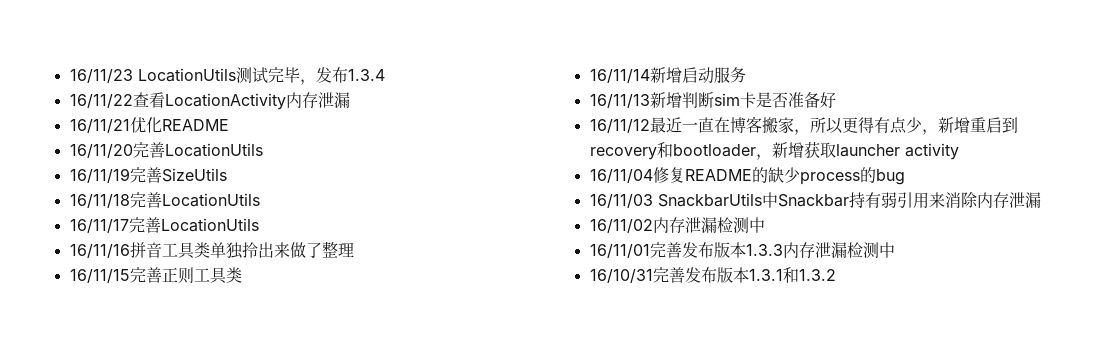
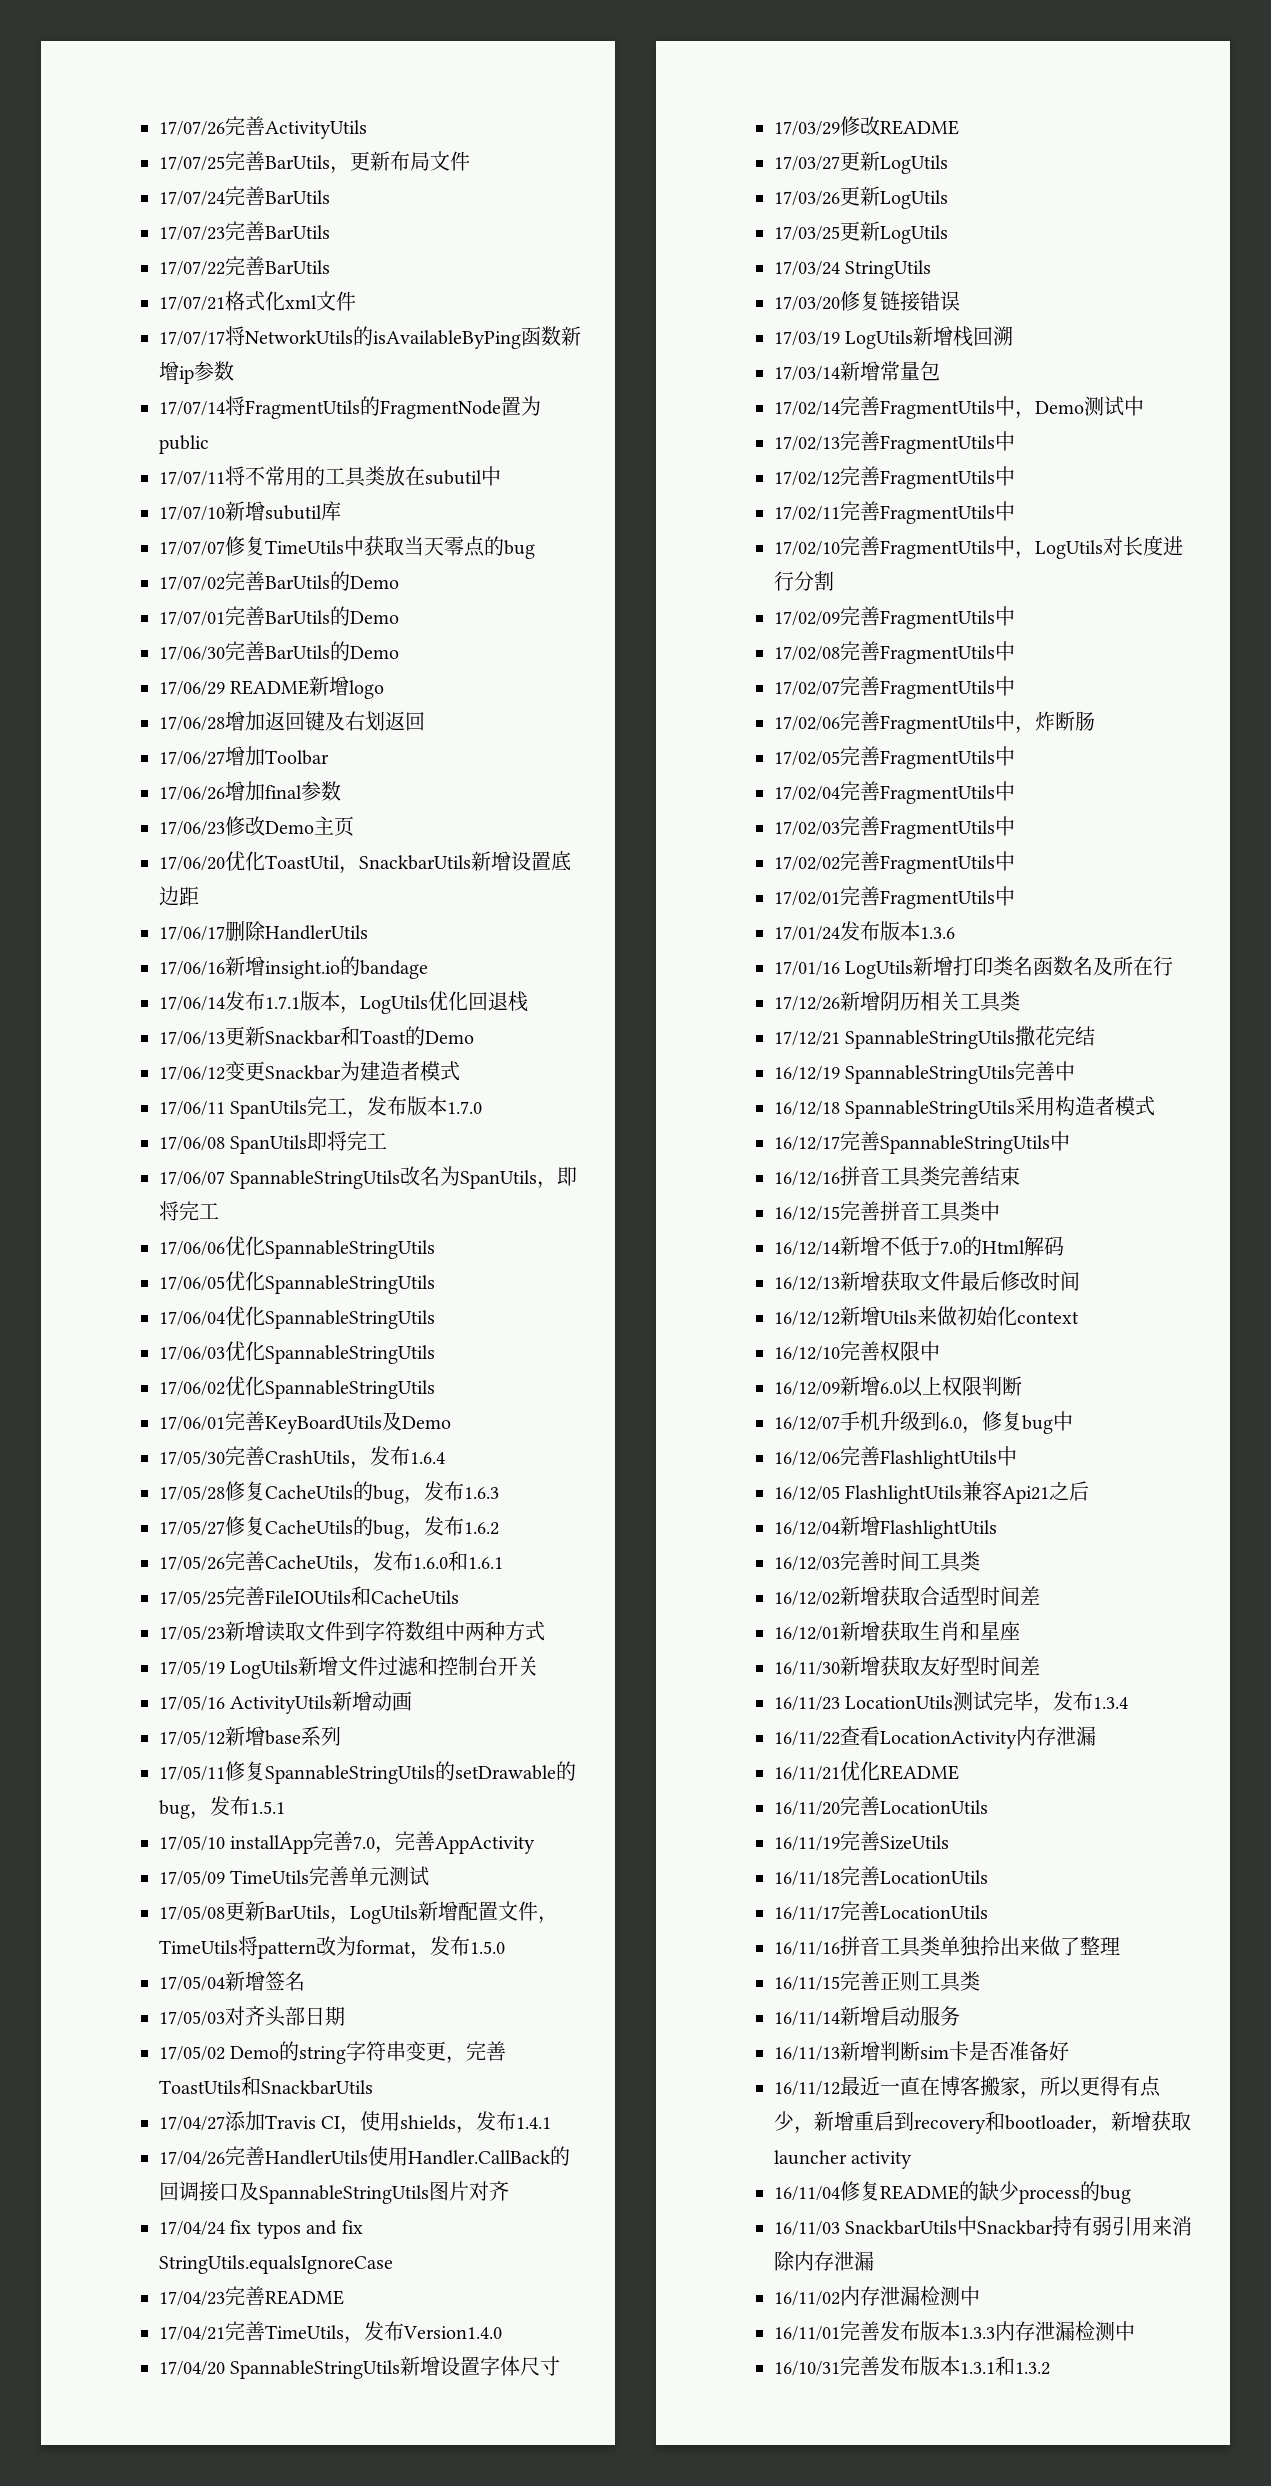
+ 17/07/26完善ActivityUtils
+ 17/07/25完善BarUtils，更新布局文件
+ 17/07/24完善BarUtils
+ 17/07/23完善BarUtils
+ 17/07/22完善BarUtils
+ 17/07/21格式化xml文件
+ 17/07/17将NetworkUtils的isAvailableByPing函数新增ip参数
+ 17/07/14将FragmentUtils的FragmentNode置为public
+ 17/07/11将不常用的工具类放在subutil中
+ 17/07/10新增subutil库
+ 17/07/07修复TimeUtils中获取当天零点的bug
+ 17/07/02完善BarUtils的Demo
+ 17/07/01完善BarUtils的Demo
+ 17/06/30完善BarUtils的Demo
+ 17/06/29 README新增logo
+ 17/06/28增加返回键及右划返回
+ 17/06/27增加Toolbar
+ 17/06/26增加final参数
+ 17/06/23修改Demo主页
+ 17/06/20优化ToastUtil，SnackbarUtils新增设置底边距
+ 17/06/17删除HandlerUtils
+ 17/06/16新增insight.io的bandage
+ 17/06/14发布1.7.1版本，LogUtils优化回退栈
+ 17/06/13更新Snackbar和Toast的Demo
+ 17/06/12变更Snackbar为建造者模式
+ 17/06/11 SpanUtils完工，发布版本1.7.0
+ 17/06/08 SpanUtils即将完工
+ 17/06/07 SpannableStringUtils改名为SpanUtils，即将完工
+ 17/06/06优化SpannableStringUtils
+ 17/06/05优化SpannableStringUtils
+ 17/06/04优化SpannableStringUtils
+ 17/06/03优化SpannableStringUtils
+ 17/06/02优化SpannableStringUtils
+ 17/06/01完善KeyBoardUtils及Demo
+ 17/05/30完善CrashUtils，发布1.6.4
+ 17/05/28修复CacheUtils的bug，发布1.6.3
+ 17/05/27修复CacheUtils的bug，发布1.6.2
+ 17/05/26完善CacheUtils，发布1.6.0和1.6.1
+ 17/05/25完善FileIOUtils和CacheUtils
+ 17/05/23新增读取文件到字符数组中两种方式
+ 17/05/19 LogUtils新增文件过滤和控制台开关
+ 17/05/16 ActivityUtils新增动画
+ 17/05/12新增base系列
+ 17/05/11修复SpannableStringUtils的setDrawable的bug，发布1.5.1
+ 17/05/10 installApp完善7.0，完善AppActivity
+ 17/05/09 TimeUtils完善单元测试
+ 17/05/08更新BarUtils，LogUtils新增配置文件，TimeUtils将pattern改为format，发布1.5.0
+ 17/05/04新增签名
+ 17/05/03对齐头部日期
+ 17/05/02 Demo的string字符串变更，完善ToastUtils和SnackbarUtils
+ 17/04/27添加Travis CI，使用shields，发布1.4.1
+ 17/04/26完善HandlerUtils使用Handler.CallBack的回调接口及SpannableStringUtils图片对齐
+ 17/04/24 fix typos and fix StringUtils.equalsIgnoreCase
+ 17/04/23完善README
+ 17/04/21完善TimeUtils，发布Version1.4.0
+ 17/04/20 SpannableStringUtils新增设置字体尺寸
+ 17/03/29修改README
+ 17/03/27更新LogUtils
+ 17/03/26更新LogUtils
+ 17/03/25更新LogUtils
+ 17/03/24 StringUtils
+ 17/03/20修复链接错误
+ 17/03/19 LogUtils新增栈回溯
+ 17/03/14新增常量包
+ 17/02/14完善FragmentUtils中，Demo测试中
+ 17/02/13完善FragmentUtils中
+ 17/02/12完善FragmentUtils中
+ 17/02/11完善FragmentUtils中
+ 17/02/10完善FragmentUtils中，LogUtils对长度进行分割
+ 17/02/09完善FragmentUtils中
+ 17/02/08完善FragmentUtils中
+ 17/02/07完善FragmentUtils中
+ 17/02/06完善FragmentUtils中，炸断肠
+ 17/02/05完善FragmentUtils中
+ 17/02/04完善FragmentUtils中
+ 17/02/03完善FragmentUtils中
+ 17/02/02完善FragmentUtils中
+ 17/02/01完善FragmentUtils中
+ 17/01/24发布版本1.3.6
+ 17/01/16 LogUtils新增打印类名函数名及所在行
+ 17/12/26新增阴历相关工具类
+ 17/12/21 SpannableStringUtils撒花完结
+ 16/12/19 SpannableStringUtils完善中
+ 16/12/18 SpannableStringUtils采用构造者模式
+ 16/12/17完善SpannableStringUtils中
+ 16/12/16拼音工具类完善结束
+ 16/12/15完善拼音工具类中
+ 16/12/14新增不低于7.0的Html解码
+ 16/12/13新增获取文件最后修改时间
+ 16/12/12新增Utils来做初始化context
+ 16/12/10完善权限中
+ 16/12/09新增6.0以上权限判断
+ 16/12/07手机升级到6.0，修复bug中
+ 16/12/06完善FlashlightUtils中
+ 16/12/05 FlashlightUtils兼容Api21之后
+ 16/12/04新增FlashlightUtils
+ 16/12/03完善时间工具类
+ 16/12/02新增获取合适型时间差
+ 16/12/01新增获取生肖和星座
+ 16/11/30新增获取友好型时间差

